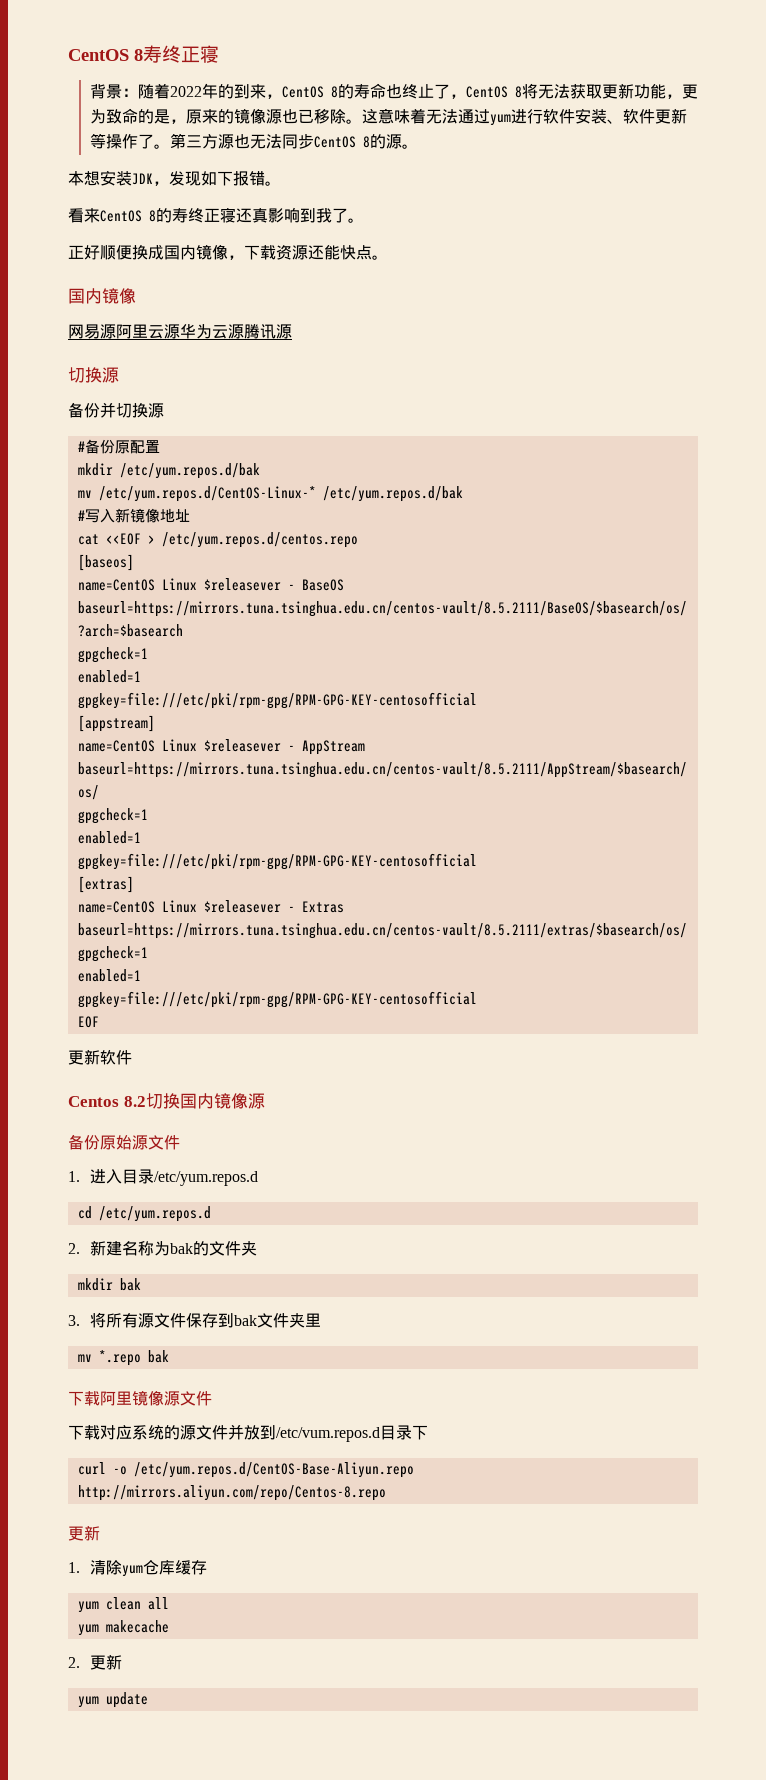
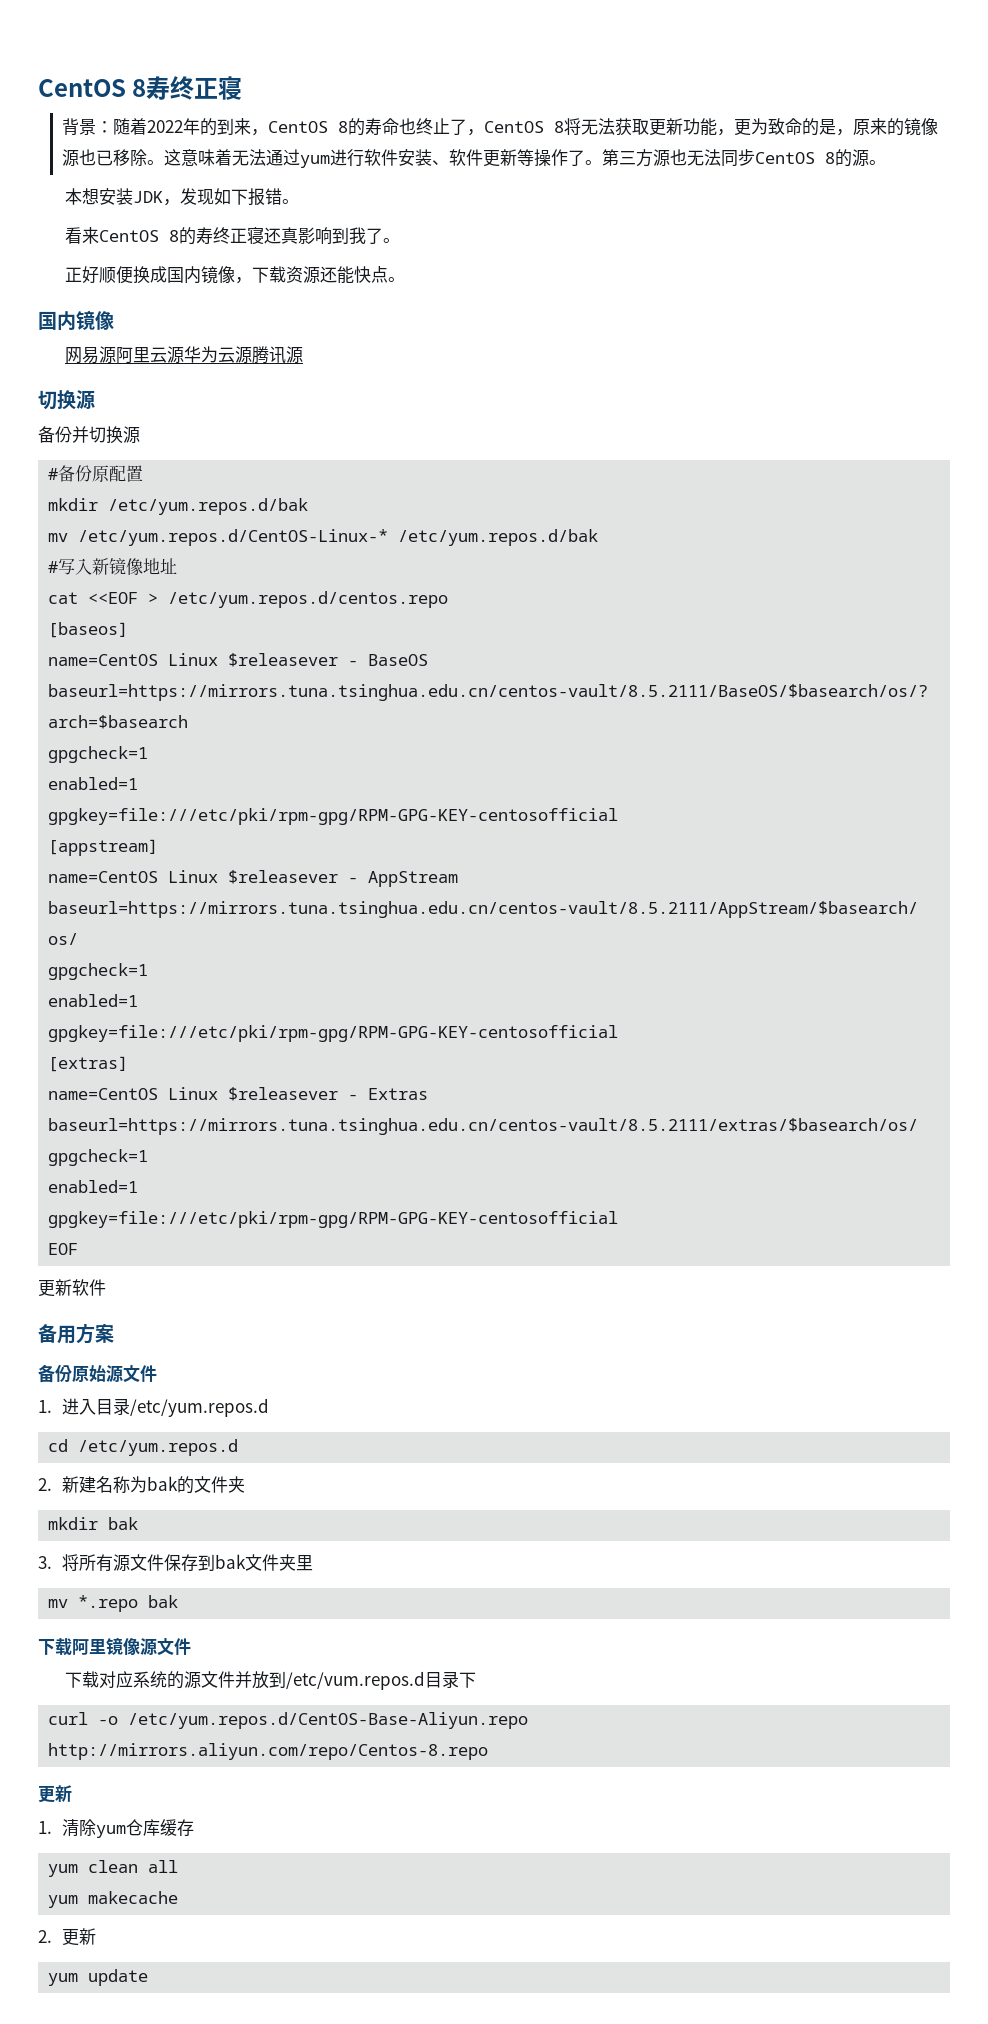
- Centos 8.2切换国内镜像源
+ 备用方案

